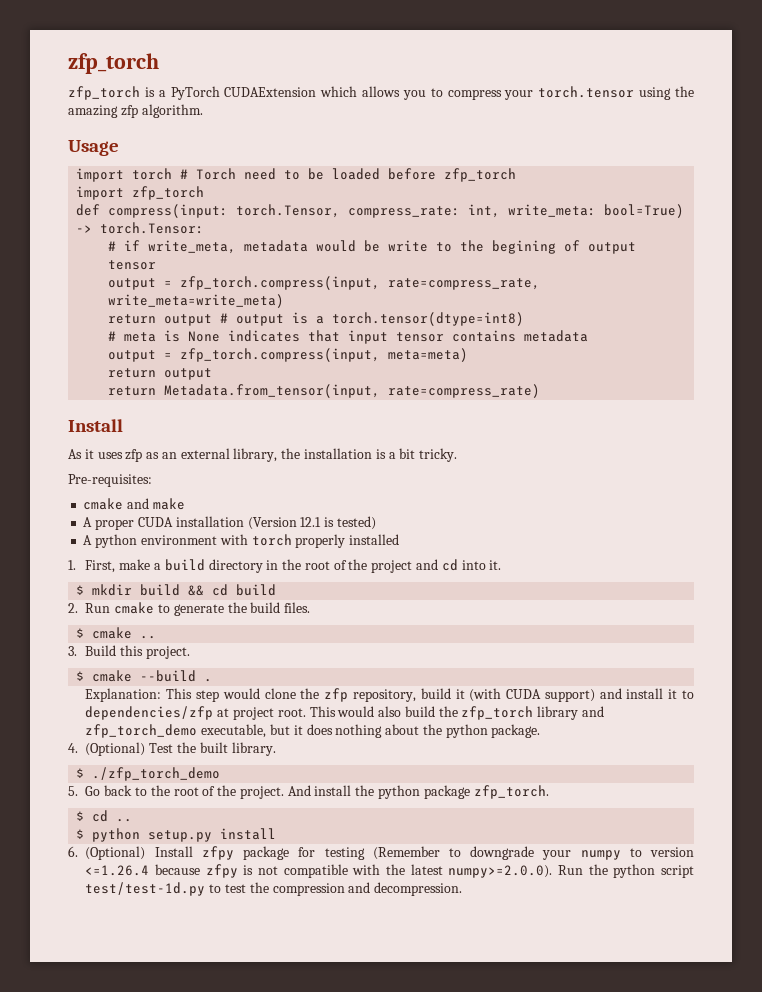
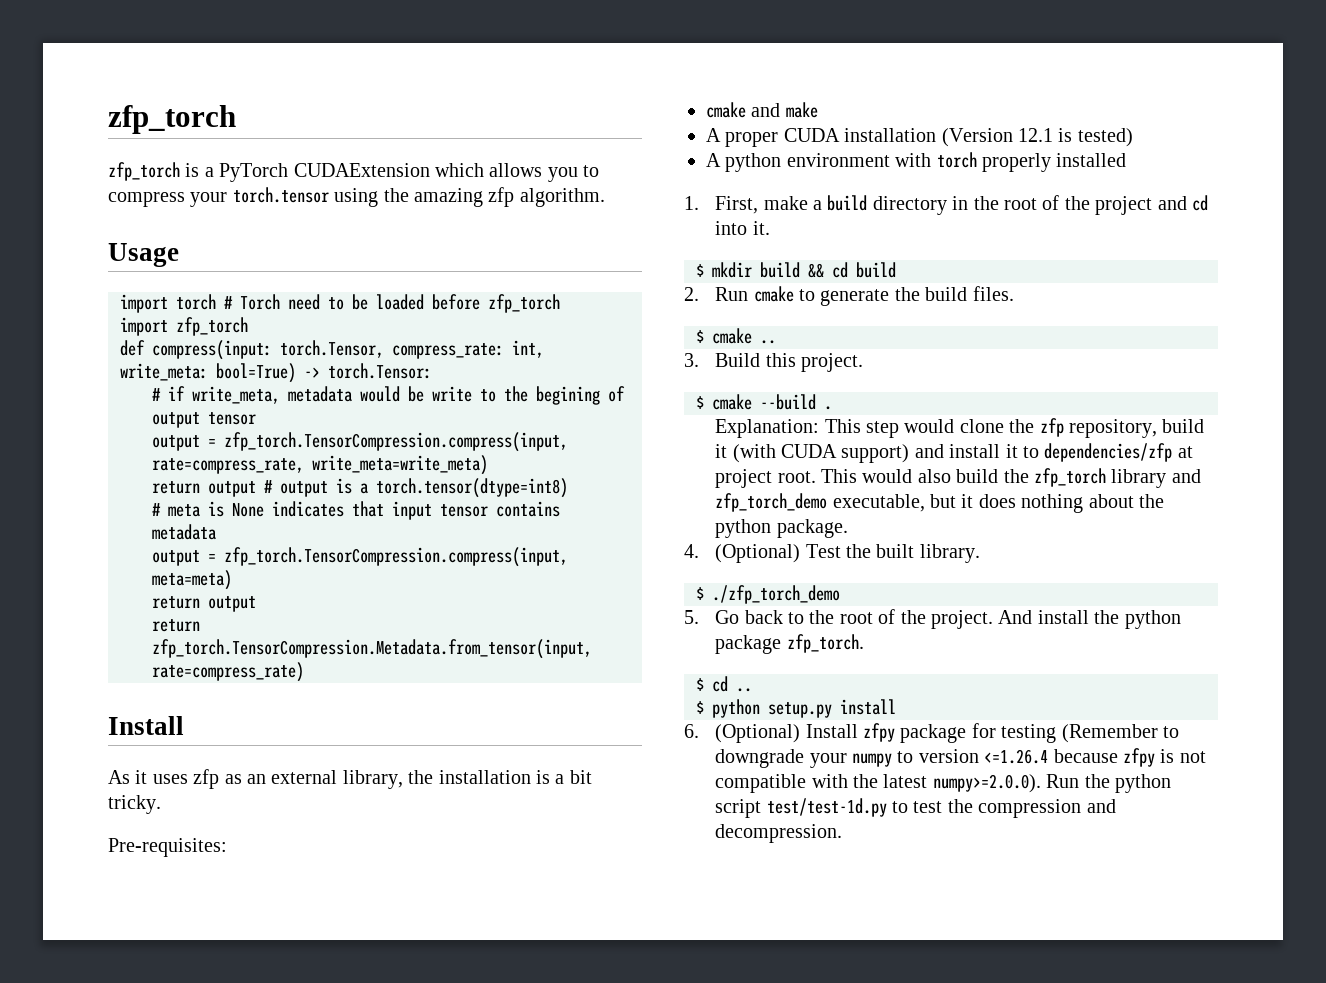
- output = zfp_torch.compress(input, rate=compress_rate, write_meta=write_meta)
+ output = zfp_torch.TensorCompression.compress(input, rate=compress_rate, write_meta=write_meta)
- output = zfp_torch.compress(input, meta=meta)
+ output = zfp_torch.TensorCompression.compress(input, meta=meta)
- return Metadata.from_tensor(input, rate=compress_rate)
+ return zfp_torch.TensorCompression.Metadata.from_tensor(input, rate=compress_rate)

